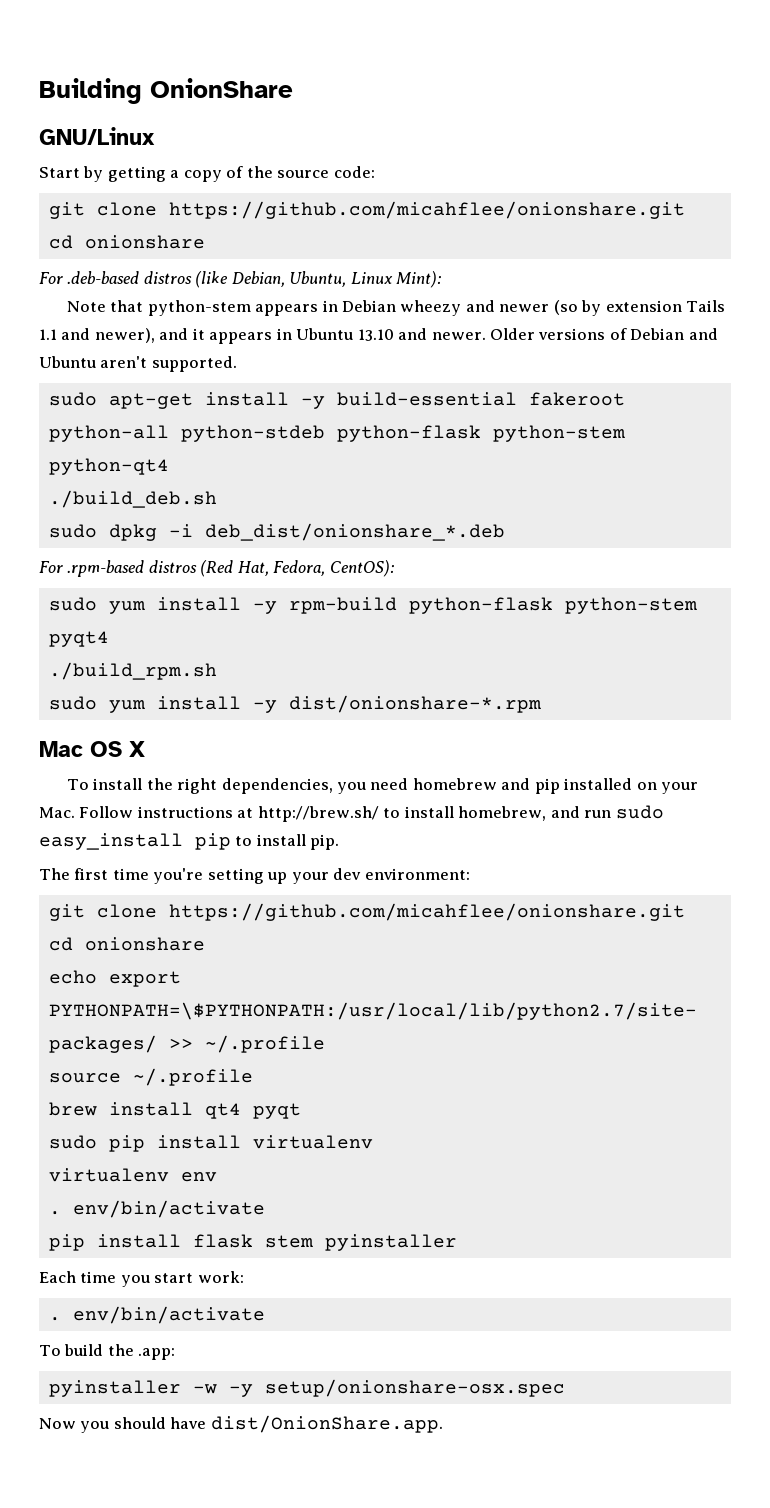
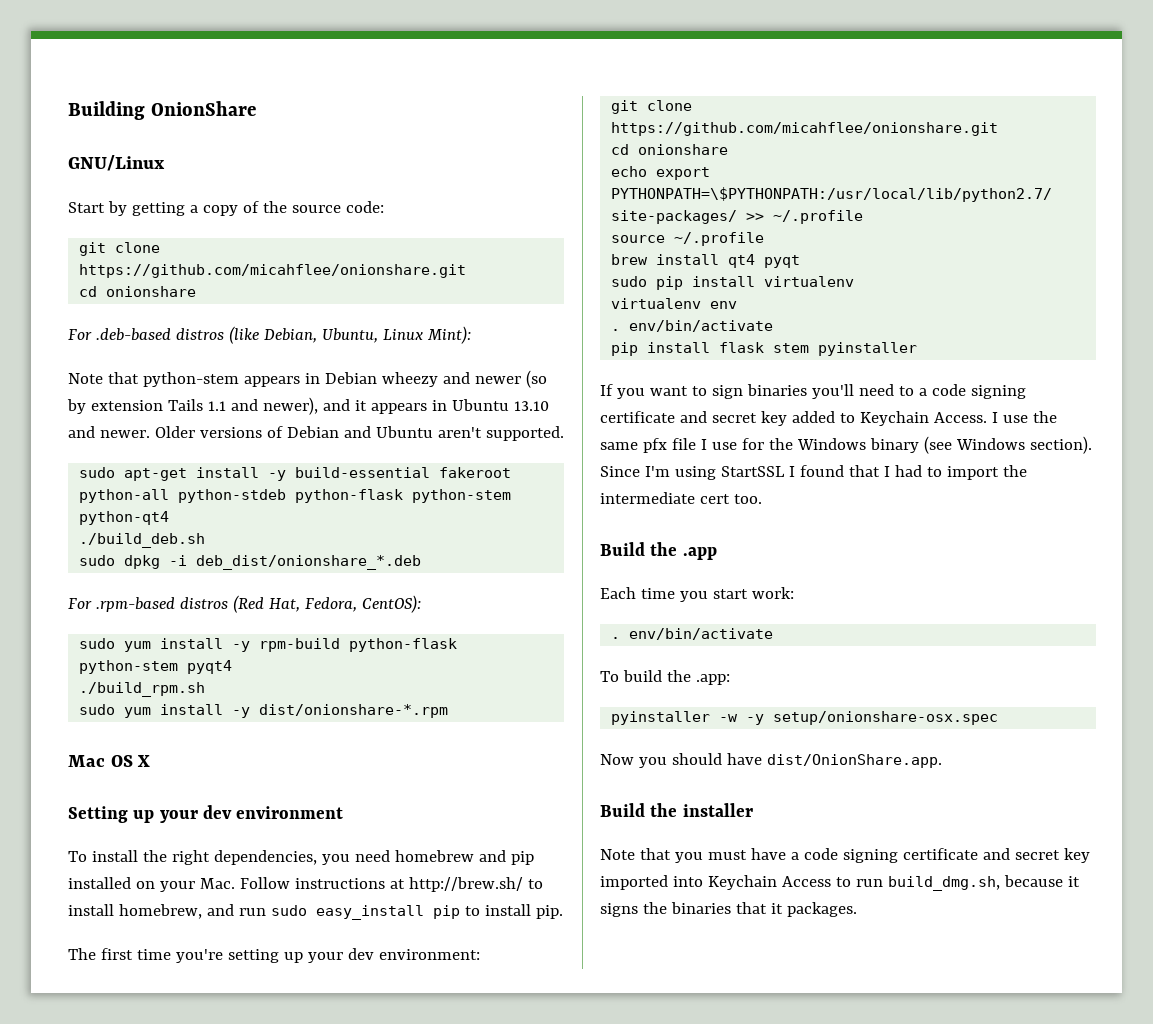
+ Setting up your dev environment
+ If you want to sign binaries you'll need to a code signing certificate and secret key added to Keychain Access. I use the same pfx file I use for the Windows binary (see Windows section). Since I'm using StartSSL I found that I had to import the intermediate cert too.
+ Build the .app
+ Build the installer
+ Note that you must have a code signing certificate and secret key imported into Keychain Access to run build_dmg.sh, because it signs the binaries that it packages.

